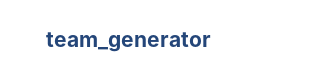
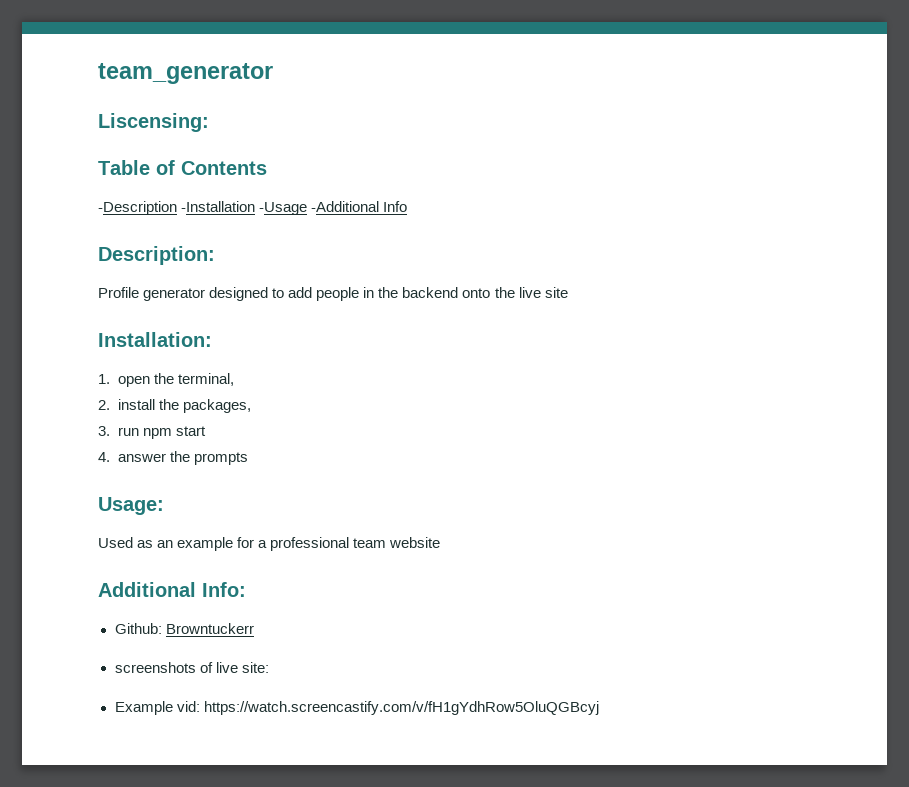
+ Liscensing:
+ Table of Contents
+ -Description -Installation -Usage -Additional Info
+ Description:
+ Profile generator designed to add people in the backend onto the live site
+ Installation:
+ 1. open the terminal,
+ 2. install the packages,
+ 3. run npm start
+ 4. answer the prompts
+ Usage:
+ Used as an example for a professional team website
+ Additional Info:
+ Github: Browntuckerr
+ screenshots of live site:
+ Example vid: https://watch.screencastify.com/v/fH1gYdhRow5OluQGBcyj

